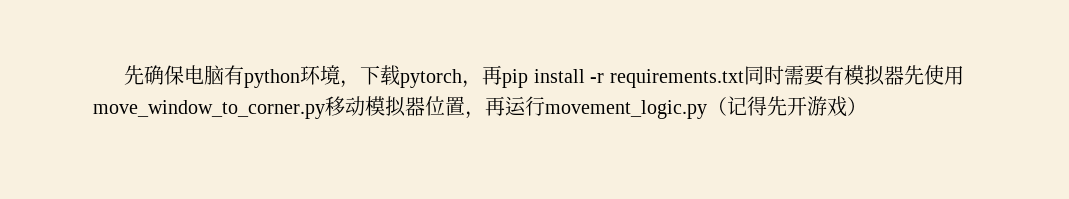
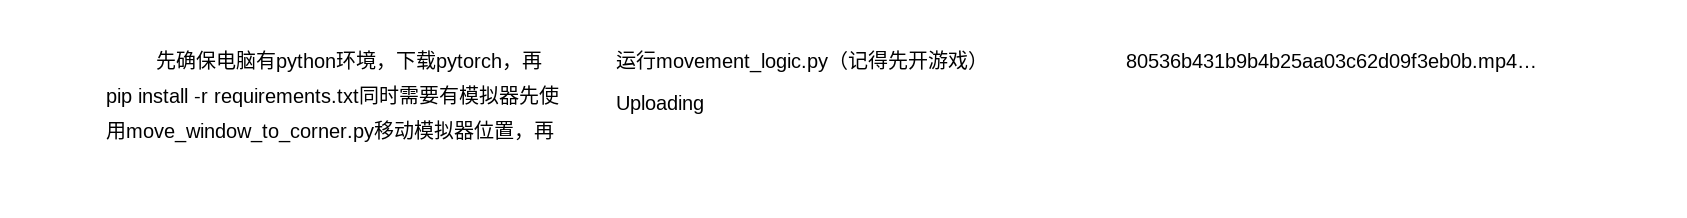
+ Uploading 80536b431b9b4b25aa03c62d09f3eb0b.mp4…

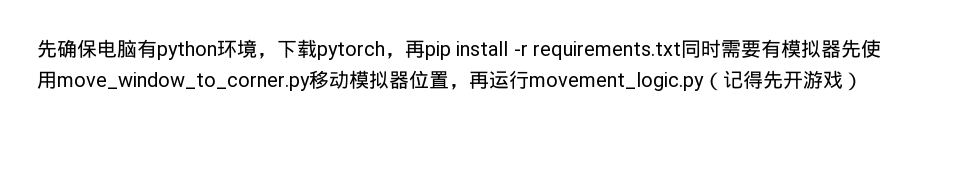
- Uploading 80536b431b9b4b25aa03c62d09f3eb0b.mp4…

